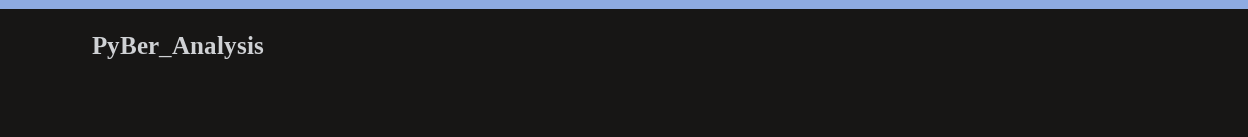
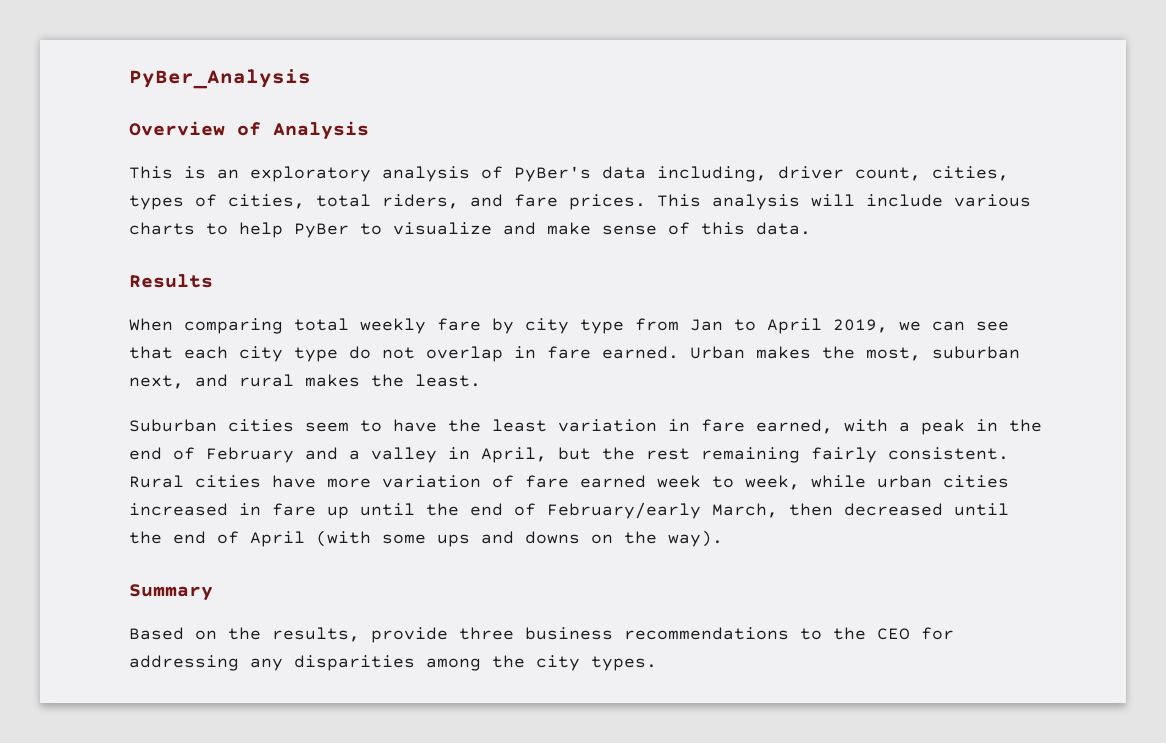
+ Overview of Analysis
+ This is an exploratory analysis of PyBer's data including, driver count, cities, types of cities, total riders, and fare prices. This analysis will include various charts to help PyBer to visualize and make sense of this data.
+ Results
+ When comparing total weekly fare by city type from Jan to April 2019, we can see that each city type do not overlap in fare earned. Urban makes the most, suburban next, and rural makes the least.
+ Suburban cities seem to have the least variation in fare earned, with a peak in the end of February and a valley in April, but the rest remaining fairly consistent. Rural cities have more variation of fare earned week to week, while urban cities increased in fare up until the end of February/early March, then decreased until the end of April (with some ups and downs on the way).
+ Summary
+ Based on the results, provide three business recommendations to the CEO for addressing any disparities among the city types.

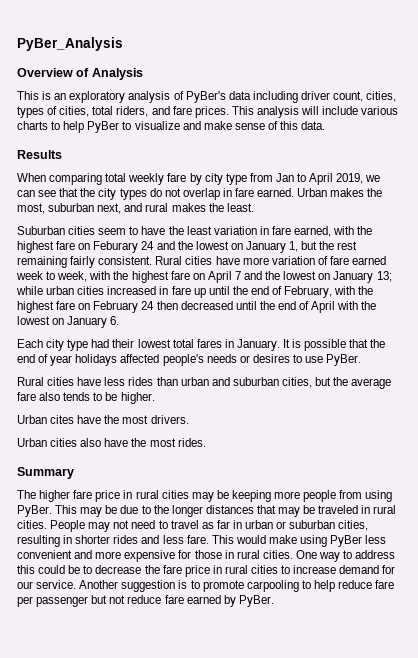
- This is an exploratory analysis of PyBer's data including, driver count, cities, types of cities, total riders, and fare prices.
+ This is an exploratory analysis of PyBer's data including driver count, cities, types of cities, total riders, and fare prices.
- When comparing total weekly fare by city type from Jan to April 2019, we can see that each city type do not overlap in fare earned.
+ When comparing total weekly fare by city type from Jan to April 2019, we can see that the city types do not overlap in fare earned.
- Suburban cities seem to have the least variation in fare earned, with a peak in the end of February and a valley in April, but the rest remaining fairly consistent.
+ Suburban cities seem to have the least variation in fare earned, with the highest fare on Feburary 24 and the lowest on January 1, but the rest remaining fairly consistent.
- Rural cities have more variation of fare earned week to week, while urban cities increased in fare up until the end of February/early March, then decreased until the end of April (with some ups and downs on the way).
+ Rural cities have more variation of fare earned week to week, with the highest fare on April 7 and the lowest on January 13; while urban cities increased in fare up until the end of February, with the highest fare on February 24 then decreased until the end of April with the lowest on January 6.
+ Each city type had their lowest total fares in January. It is possible that the end of year holidays affected people's needs or desires to use PyBer.
+ Rural cities have less rides than urban and suburban cities, but the average fare also tends to be higher.
+ Urban cites have the most drivers.
+ Urban cities also have the most rides.
  Summary
- Based on the results, provide three business recommendations to the CEO for addressing any disparities among the city types.
+ The higher fare price in rural cities may be keeping more people from using PyBer. This may be due to the longer distances that may be traveled in rural cities. People may not need to travel as far in urban or suburban cities, resulting in shorter rides and less fare. This would make using PyBer less convenient and more expensive for those in rural cities. One way to address this could be to decrease the fare price in rural cities to increase demand for our service. Another suggestion is to promote carpooling to help reduce fare per passenger but not reduce fare earned by PyBer.

